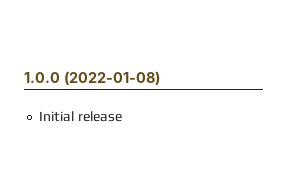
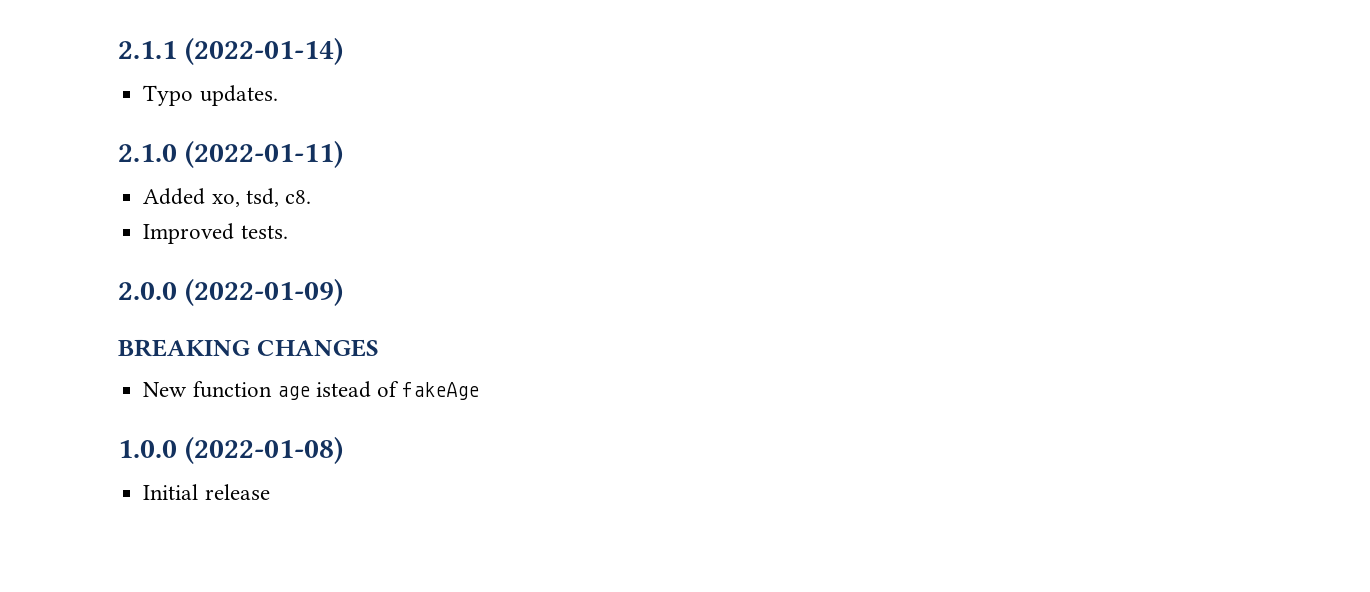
+ 2.1.1 (2022-01-14)
+ Typo updates.
+ 2.1.0 (2022-01-11)
+ Added xo, tsd, c8.
+ Improved tests.
+ 2.0.0 (2022-01-09)
+ BREAKING CHANGES
+ New function age istead of fakeAge

